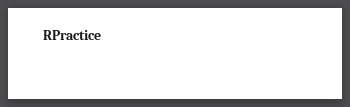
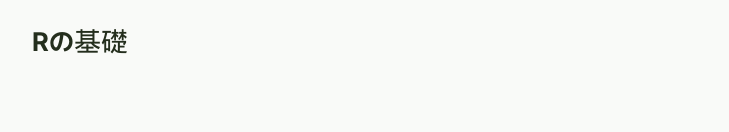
- RPractice
+ Rの基礎

